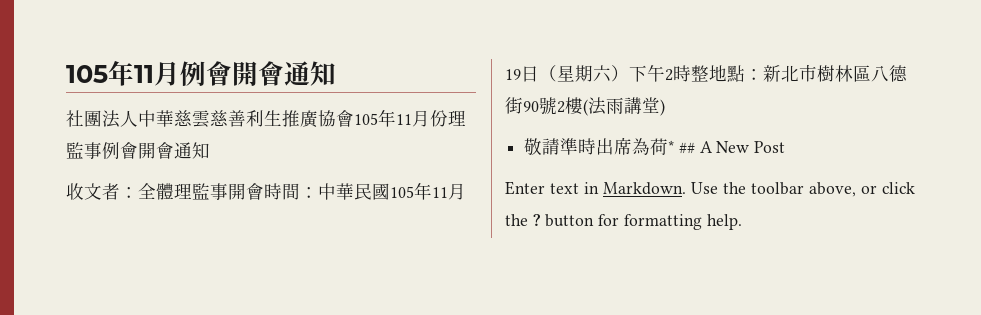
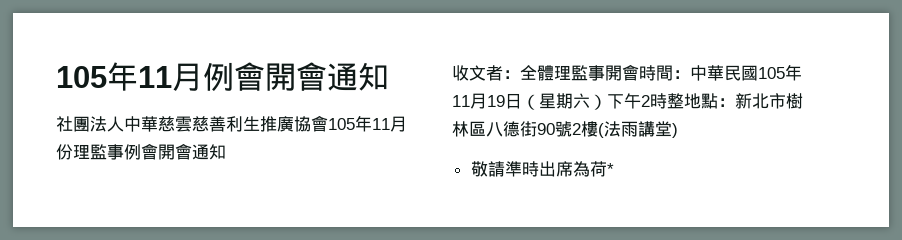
- 敬請準時出席為荷* ## A New Post
- Enter text in Markdown. Use the toolbar above, or click the ? button for formatting help.
+ 敬請準時出席為荷*

